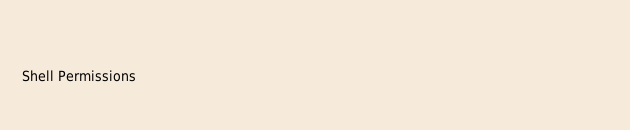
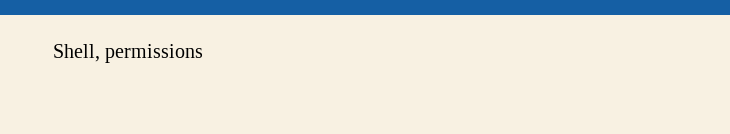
- Shell Permissions
+ Shell, permissions

